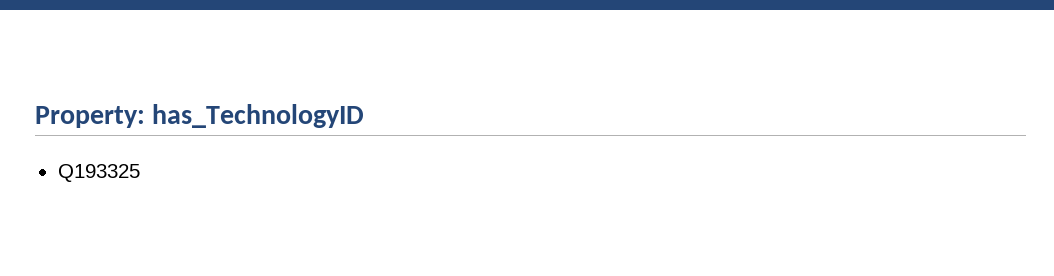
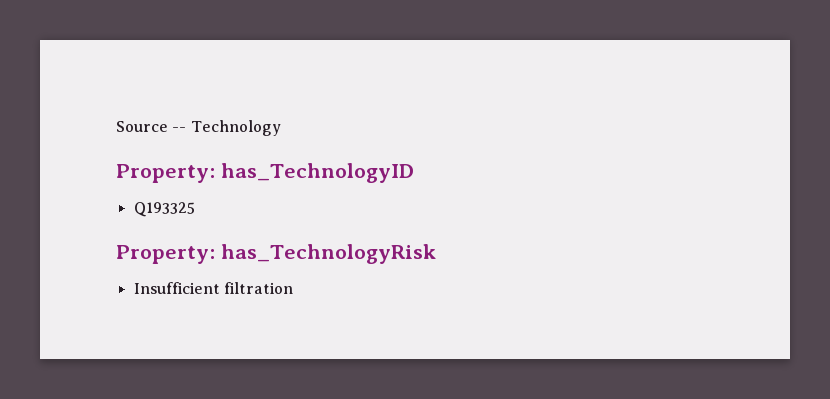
+ Source -- Technology
+ Property: has_TechnologyRisk
+ Insufficient filtration

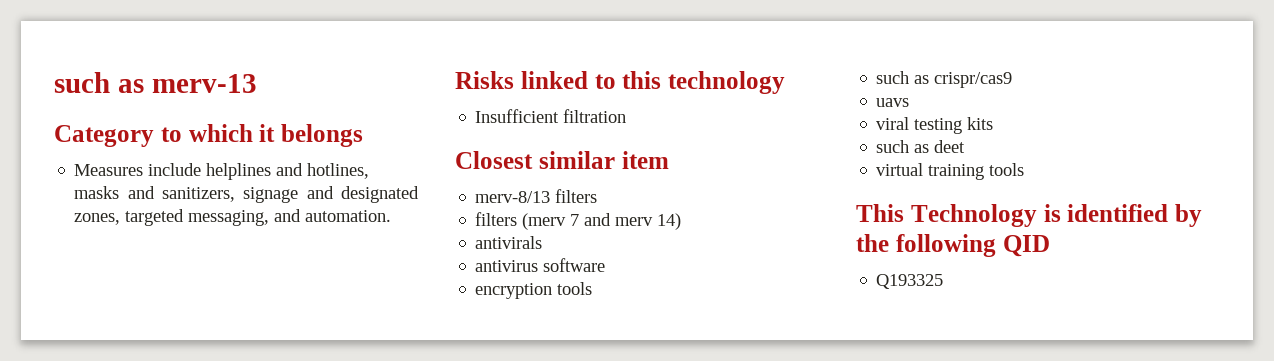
- Source -- Technology
- Property: has_TechnologyID
+ such as merv-13
+ Category to which it belongs
+ Measures include helplines and hotlines, masks and sanitizers, signage and designated zones, targeted messaging, and automation.
+ Risks linked to this technology
+ Insufficient filtration
+ Closest similar item
+ merv-8/13 filters
+ filters (merv 7 and merv 14)
+ antivirals
+ antivirus software
+ encryption tools
+ such as crispr/cas9
+ uavs
+ viral testing kits
+ such as deet
+ virtual training tools
+ This Technology is identified by the following QID
  Q193325
- Property: has_TechnologyRisk
- Insufficient filtration

